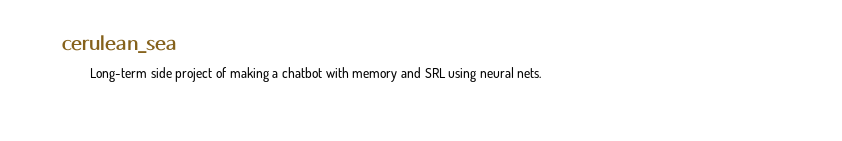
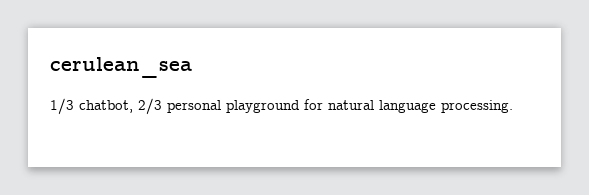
- Long-term side project of making a chatbot with memory and SRL using neural nets.
+ 1/3 chatbot, 2/3 personal playground for natural language processing.

